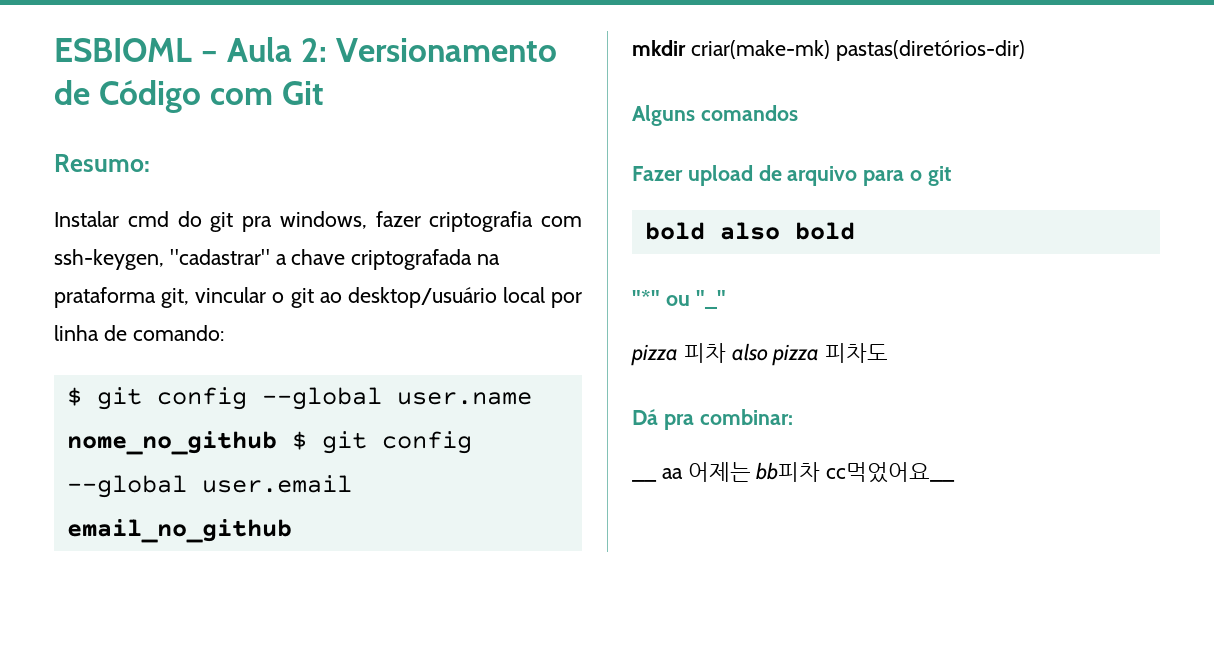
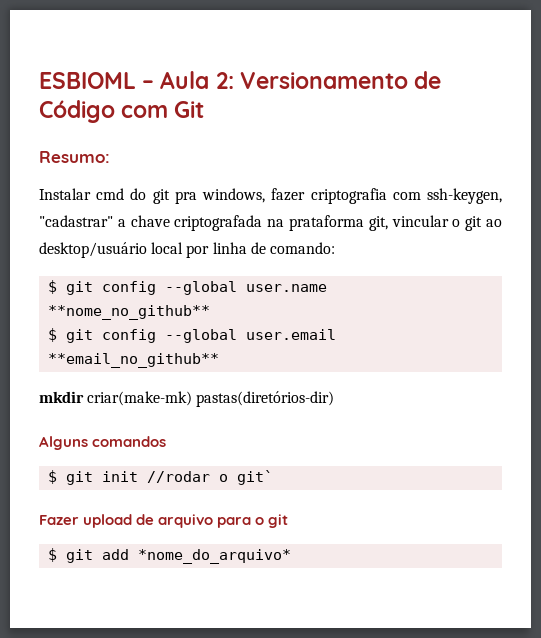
- $ git config --global user.name nome_no_github $ git config --global user.email email_no_github
+ $ git config --global user.name **nome_no_github**
+ $ git config --global user.email **email_no_github**
+ $ git init //rodar o git`
- bold also bold
- "*" ou "_"
- pizza 피차 also pizza 피차도
- Dá pra combinar:
- __ aa 어제는 bb피차 cc먹었어요__
+ $ git add *nome_do_arquivo*

